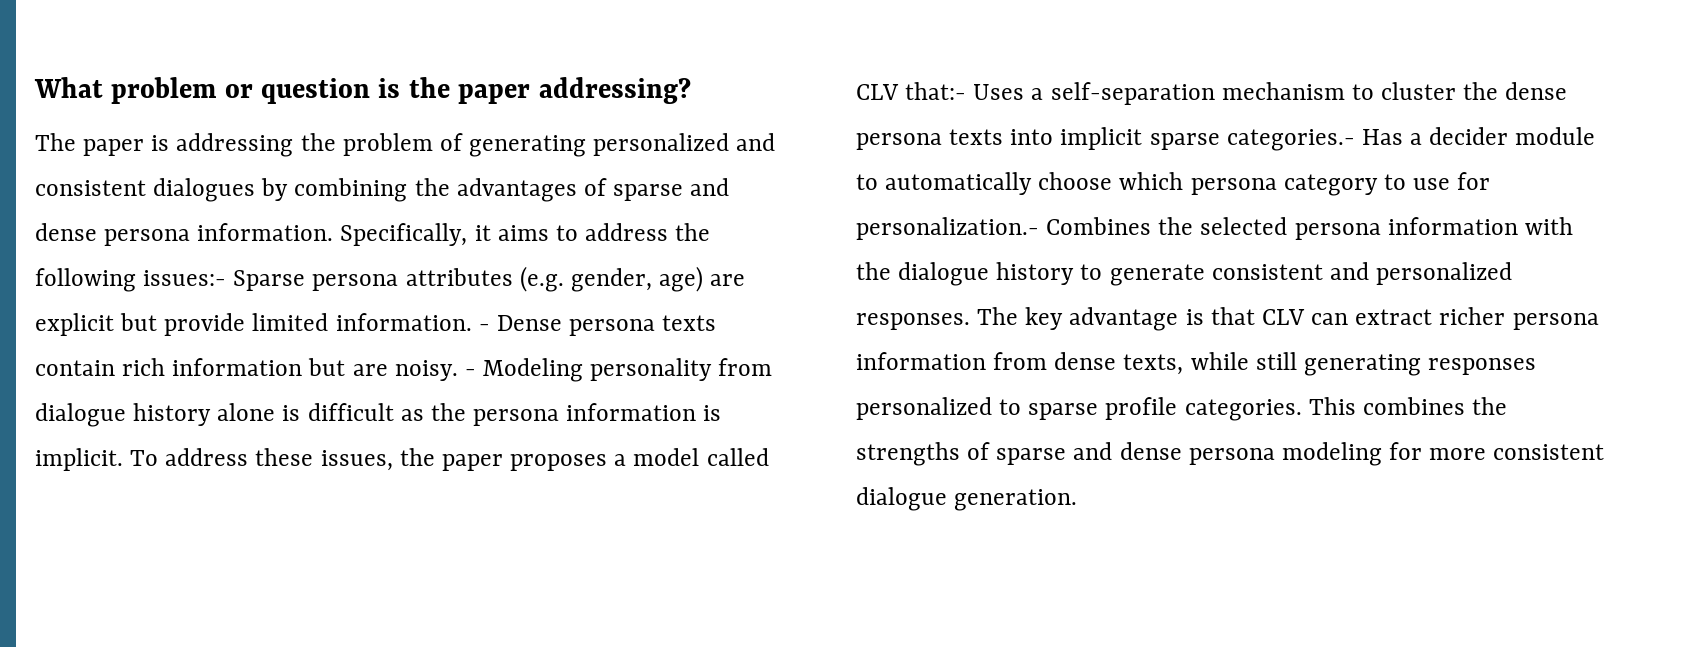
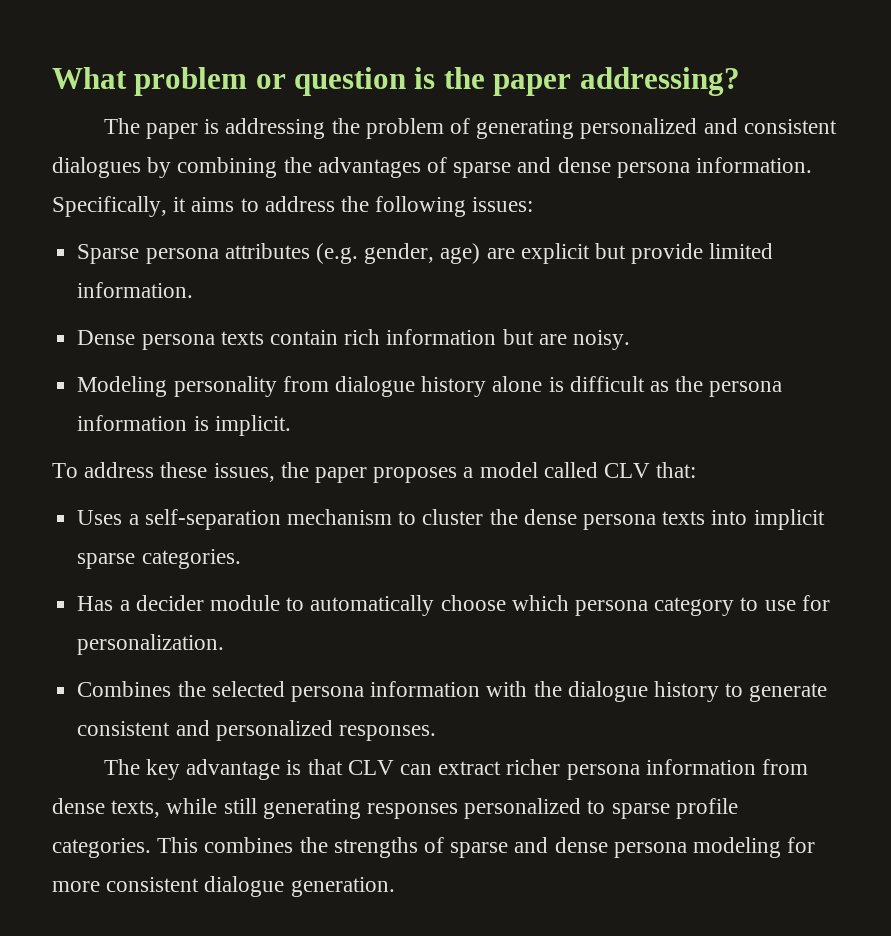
- Specifically, it aims to address the following issues:- Sparse persona attributes (e.g. gender, age) are explicit but provide limited information. - Dense persona texts contain rich information but are noisy. - Modeling personality from dialogue history alone is difficult as the persona information is implicit. To address these issues, the paper proposes a model called CLV that:- Uses a self-separation mechanism to cluster the dense persona texts into implicit sparse categories.- Has a decider module to automatically choose which persona category to use for personalization.- Combines the selected persona information with the dialogue history to generate consistent and personalized responses. The key advantage is that CLV can extract richer persona information from dense texts, while still generating responses personalized to sparse profile categories.
+ Specifically, it aims to address the following issues:
+ Sparse persona attributes (e.g. gender, age) are explicit but provide limited information.
+ Dense persona texts contain rich information but are noisy.
+ Modeling personality from dialogue history alone is difficult as the persona information is implicit.
+ To address these issues, the paper proposes a model called CLV that:
+ Uses a self-separation mechanism to cluster the dense persona texts into implicit sparse categories.
+ Has a decider module to automatically choose which persona category to use for personalization.
+ Combines the selected persona information with the dialogue history to generate consistent and personalized responses.
+ The key advantage is that CLV can extract richer persona information from dense texts, while still generating responses personalized to sparse profile categories.

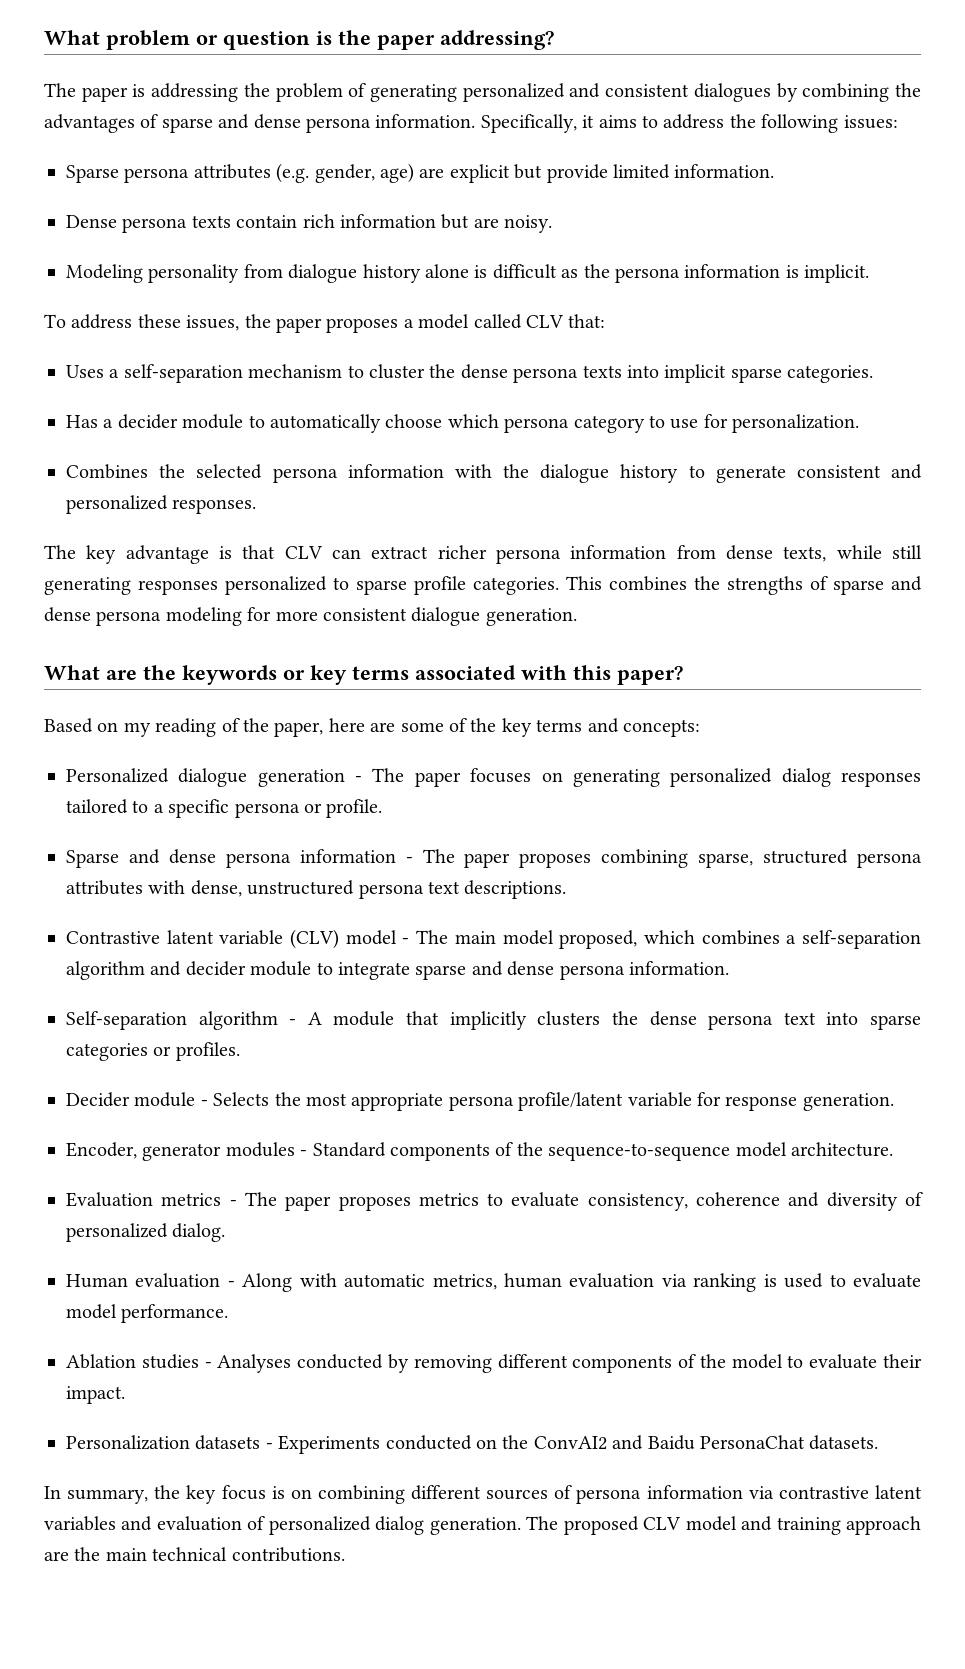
+ What are the keywords or key terms associated with this paper?
+ Based on my reading of the paper, here are some of the key terms and concepts:
+ Personalized dialogue generation - The paper focuses on generating personalized dialog responses tailored to a specific persona or profile.
+ Sparse and dense persona information - The paper proposes combining sparse, structured persona attributes with dense, unstructured persona text descriptions.
+ Contrastive latent variable (CLV) model - The main model proposed, which combines a self-separation algorithm and decider module to integrate sparse and dense persona information.
+ Self-separation algorithm - A module that implicitly clusters the dense persona text into sparse categories or profiles.
+ Decider module - Selects the most appropriate persona profile/latent variable for response generation.
+ Encoder, generator modules - Standard components of the sequence-to-sequence model architecture.
+ Evaluation metrics - The paper proposes metrics to evaluate consistency, coherence and diversity of personalized dialog.
+ Human evaluation - Along with automatic metrics, human evaluation via ranking is used to evaluate model performance.
+ Ablation studies - Analyses conducted by removing different components of the model to evaluate their impact.
+ Personalization datasets - Experiments conducted on the ConvAI2 and Baidu PersonaChat datasets.
+ In summary, the key focus is on combining different sources of persona information via contrastive latent variables and evaluation of personalized dialog generation. The proposed CLV model and training approach are the main technical contributions.

